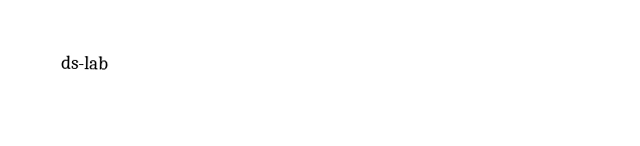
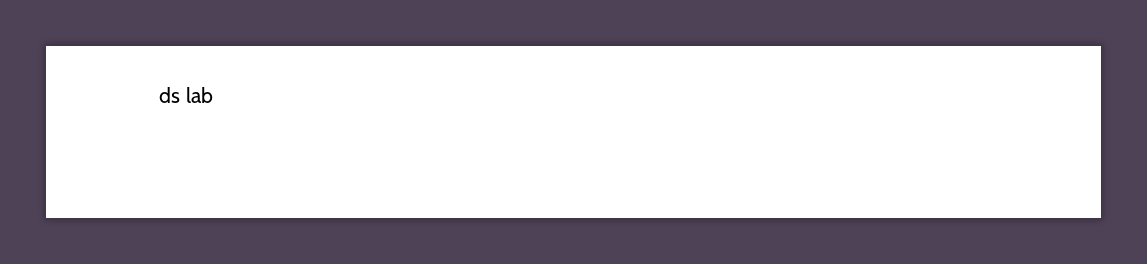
- ds-lab
+ ds lab

